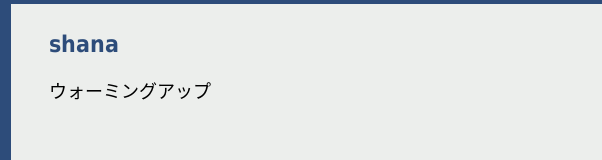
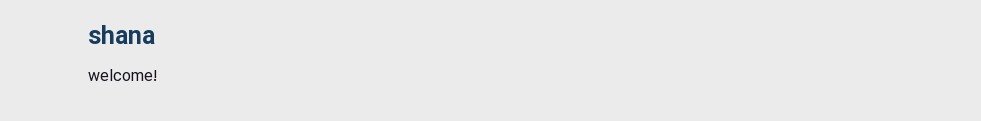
- ウォーミングアップ
+ welcome!

